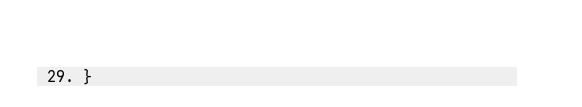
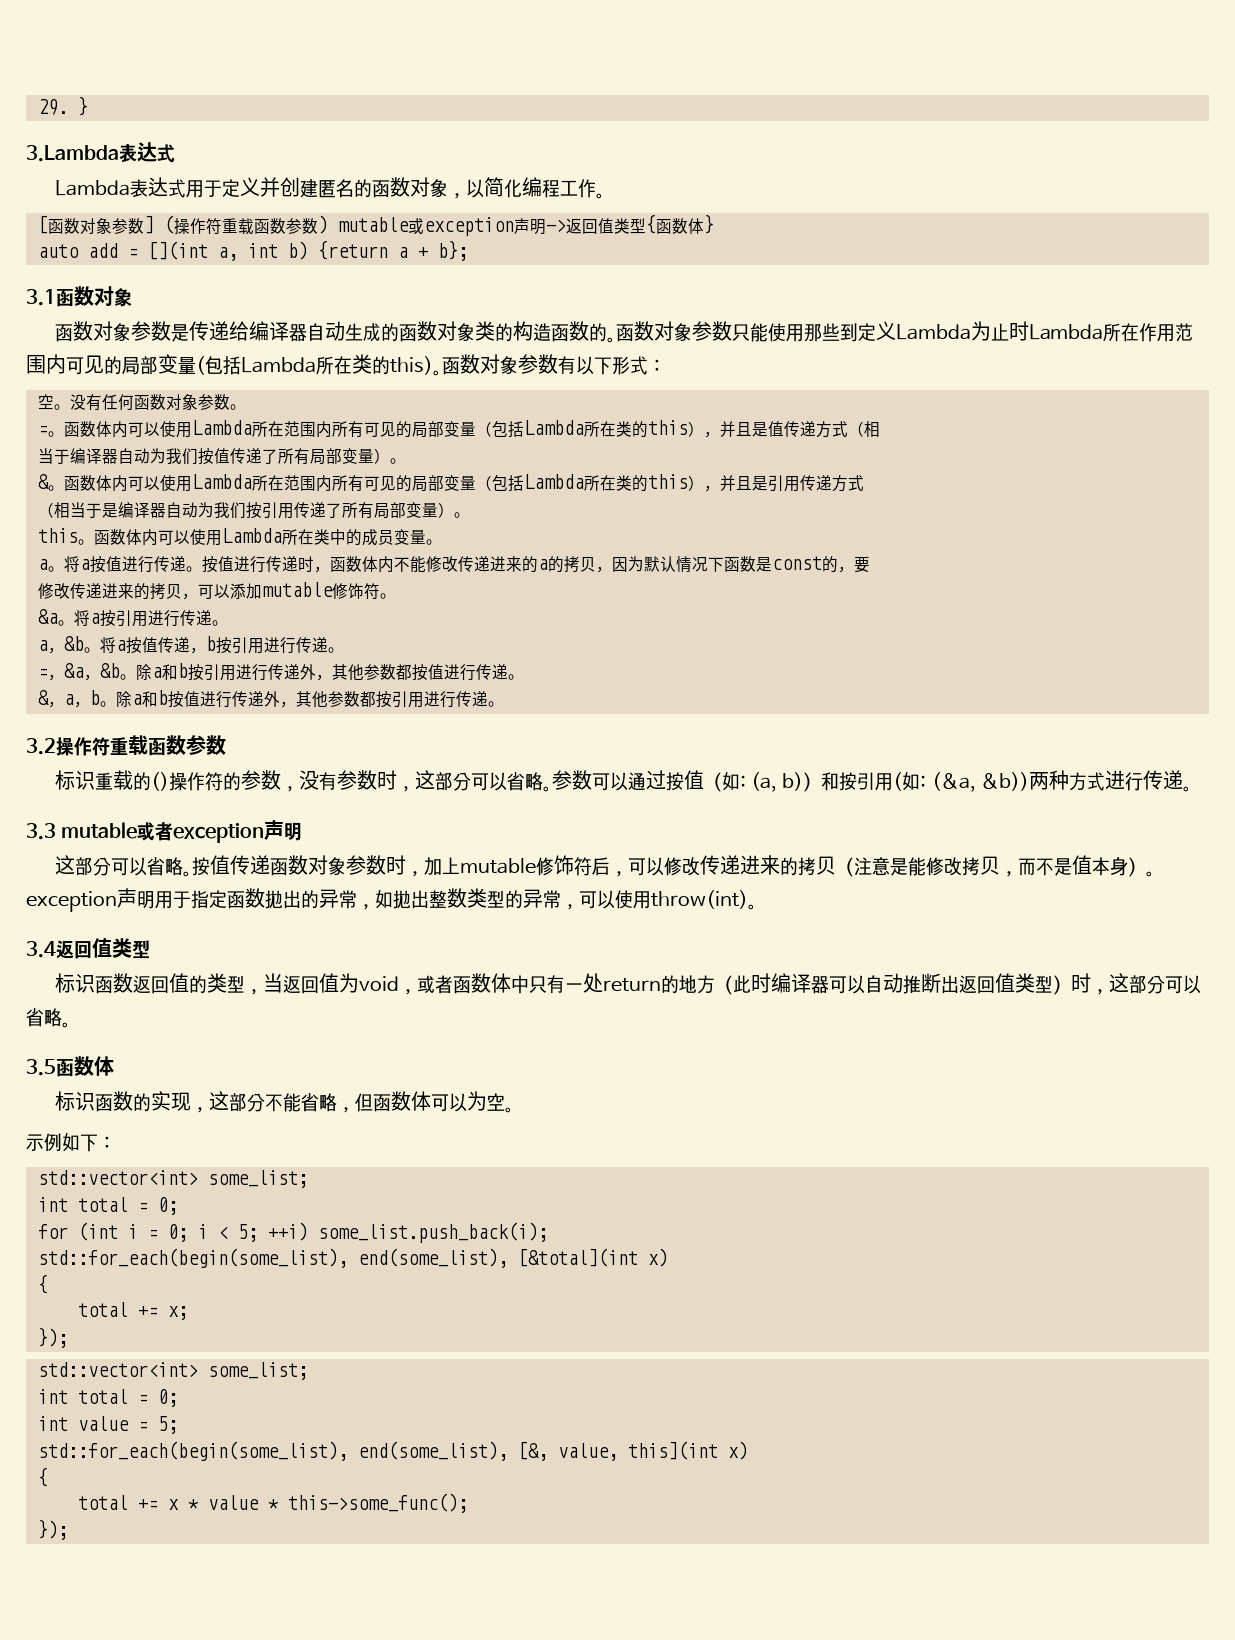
+ 3.Lambda表达式
+ Lambda表达式用于定义并创建匿名的函数对象，以简化编程工作。
+ [函数对象参数] (操作符重载函数参数) mutable或exception声明->返回值类型{函数体}
+ auto add = [](int a, int b) {return a + b};
+ 3.1函数对象
+ 函数对象参数是传递给编译器自动生成的函数对象类的构造函数的。函数对象参数只能使用那些到定义Lambda为止时Lambda所在作用范围内可见的局部变量(包括Lambda所在类的this)。函数对象参数有以下形式：
+ 空。没有任何函数对象参数。
+ =。函数体内可以使用Lambda所在范围内所有可见的局部变量（包括Lambda所在类的this），并且是值传递方式（相
+ 当于编译器自动为我们按值传递了所有局部变量）。
+ &。函数体内可以使用Lambda所在范围内所有可见的局部变量（包括Lambda所在类的this），并且是引用传递方式
+ （相当于是编译器自动为我们按引用传递了所有局部变量）。
+ this。函数体内可以使用Lambda所在类中的成员变量。
+ a。将a按值进行传递。按值进行传递时，函数体内不能修改传递进来的a的拷贝，因为默认情况下函数是const的，要
+ 修改传递进来的拷贝，可以添加mutable修饰符。
+ &a。将a按引用进行传递。
+ a，&b。将a按值传递，b按引用进行传递。
+ =，&a，&b。除a和b按引用进行传递外，其他参数都按值进行传递。
+ &，a，b。除a和b按值进行传递外，其他参数都按引用进行传递。
+ 3.2操作符重载函数参数
+ 标识重载的()操作符的参数，没有参数时，这部分可以省略。参数可以通过按值（如: (a, b)）和按引用(如: (&a, &b))两种方式进行传递。
+ 3.3 mutable或者exception声明
+ 这部分可以省略。按值传递函数对象参数时，加上mutable修饰符后，可以修改传递进来的拷贝（注意是能修改拷贝，而不是值本身）。exception声明用于指定函数抛出的异常，如抛出整数类型的异常，可以使用throw(int)。
+ 3.4返回值类型
+ 标识函数返回值的类型，当返回值为void，或者函数体中只有一处return的地方（此时编译器可以自动推断出返回值类型）时，这部分可以省略。
+ 3.5函数体
+ 标识函数的实现，这部分不能省略，但函数体可以为空。
+ 示例如下：
+ std::vector<int> some_list;
+ int total = 0;
+ for (int i = 0; i < 5; ++i) some_list.push_back(i);
+ std::for_each(begin(some_list), end(some_list), [&total](int x)
+ {
+ total += x;
+ });
+ std::vector<int> some_list;
+ int total = 0;
+ int value = 5;
+ std::for_each(begin(some_list), end(some_list), [&, value, this](int x)
+ {
+ total += x * value * this->some_func();
+ });

